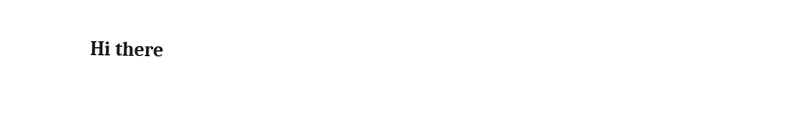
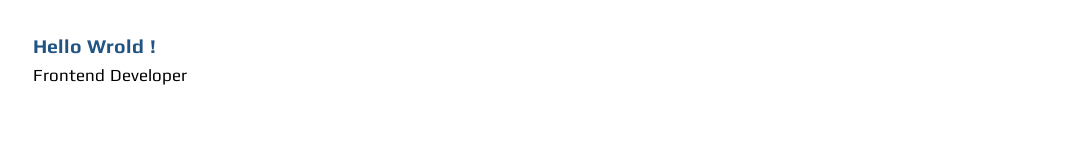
- Hi there
+ Hello Wrold !
+ Frontend Developer

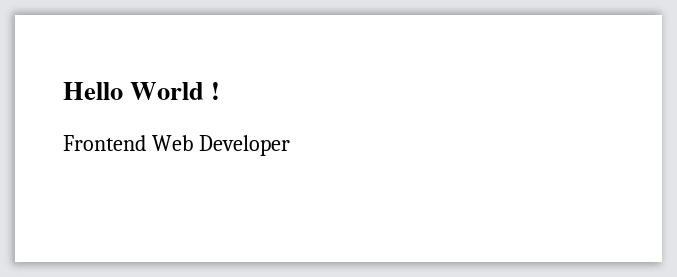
- Hello Wrold !
+ Hello World !
- Frontend Developer
+ Frontend Web Developer

